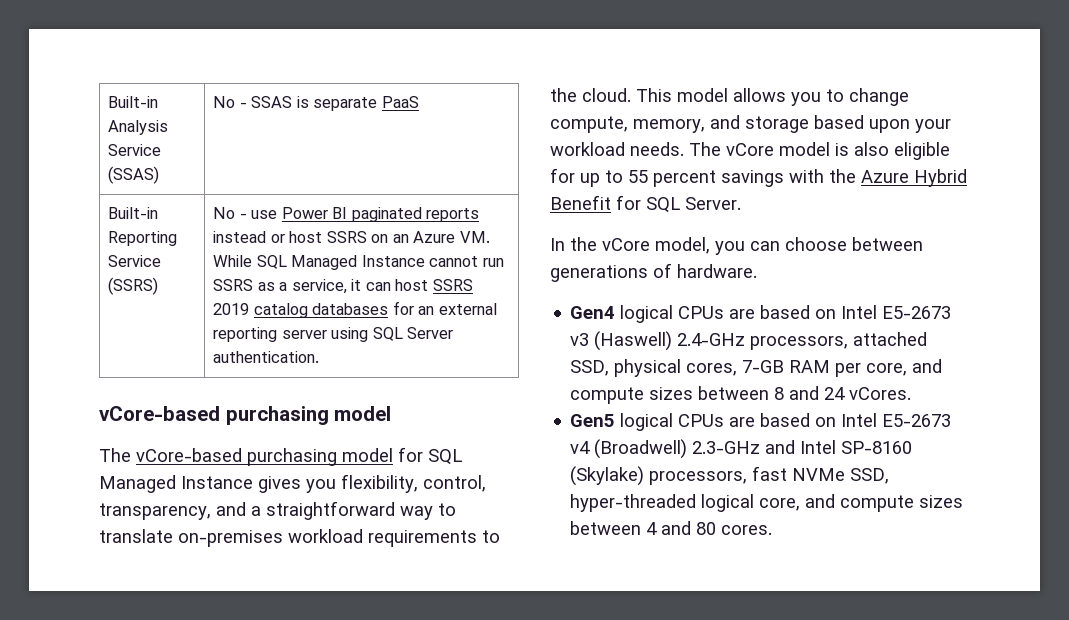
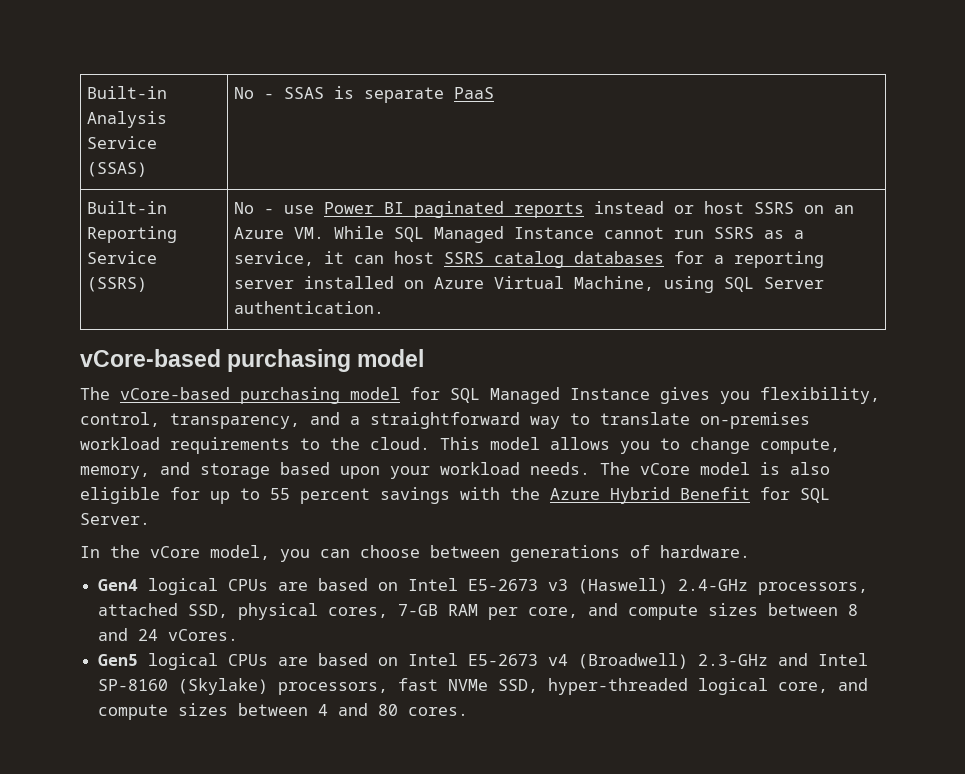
- No - use Power BI paginated reports instead or host SSRS on an Azure VM. While SQL Managed Instance cannot run SSRS as a service, it can host SSRS 2019 catalog databases for an external reporting server using SQL Server authentication.
+ No - use Power BI paginated reports instead or host SSRS on an Azure VM. While SQL Managed Instance cannot run SSRS as a service, it can host SSRS catalog databases for a reporting server installed on Azure Virtual Machine, using SQL Server authentication.

